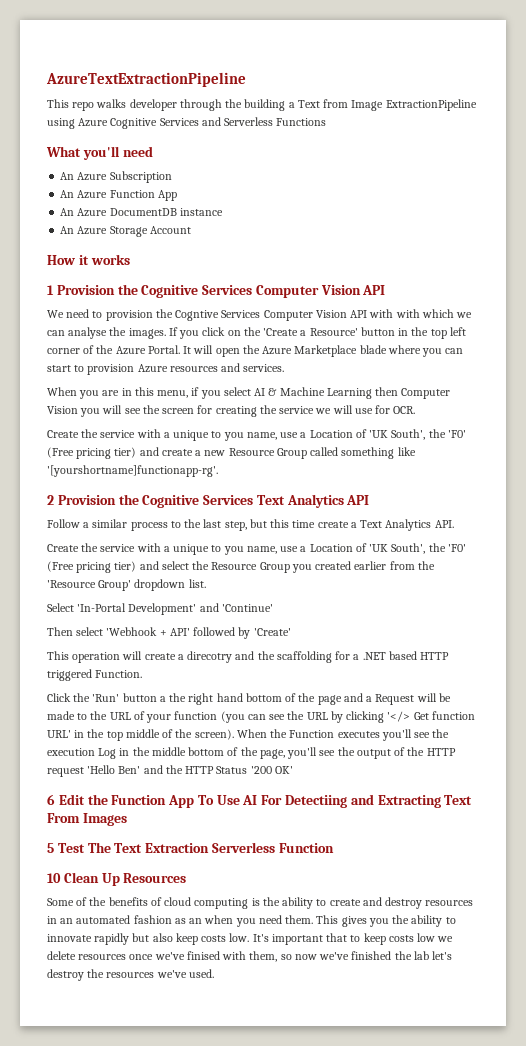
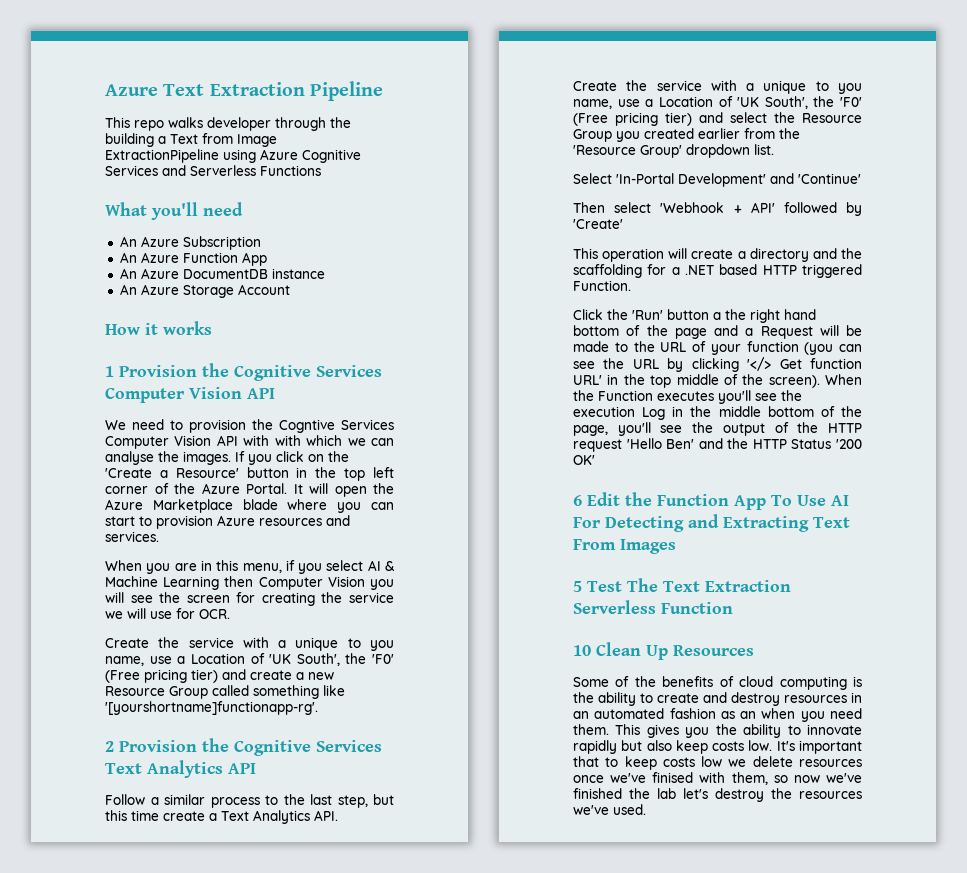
- AzureTextExtractionPipeline
+ Azure Text Extraction Pipeline
- This operation will create a direcotry and the scaffolding for a .NET based HTTP triggered Function.
+ This operation will create a directory and the scaffolding for a .NET based HTTP triggered Function.
- 6 Edit the Function App To Use AI For Detectiing and Extracting Text From Images
+ 6 Edit the Function App To Use AI For Detecting and Extracting Text From Images

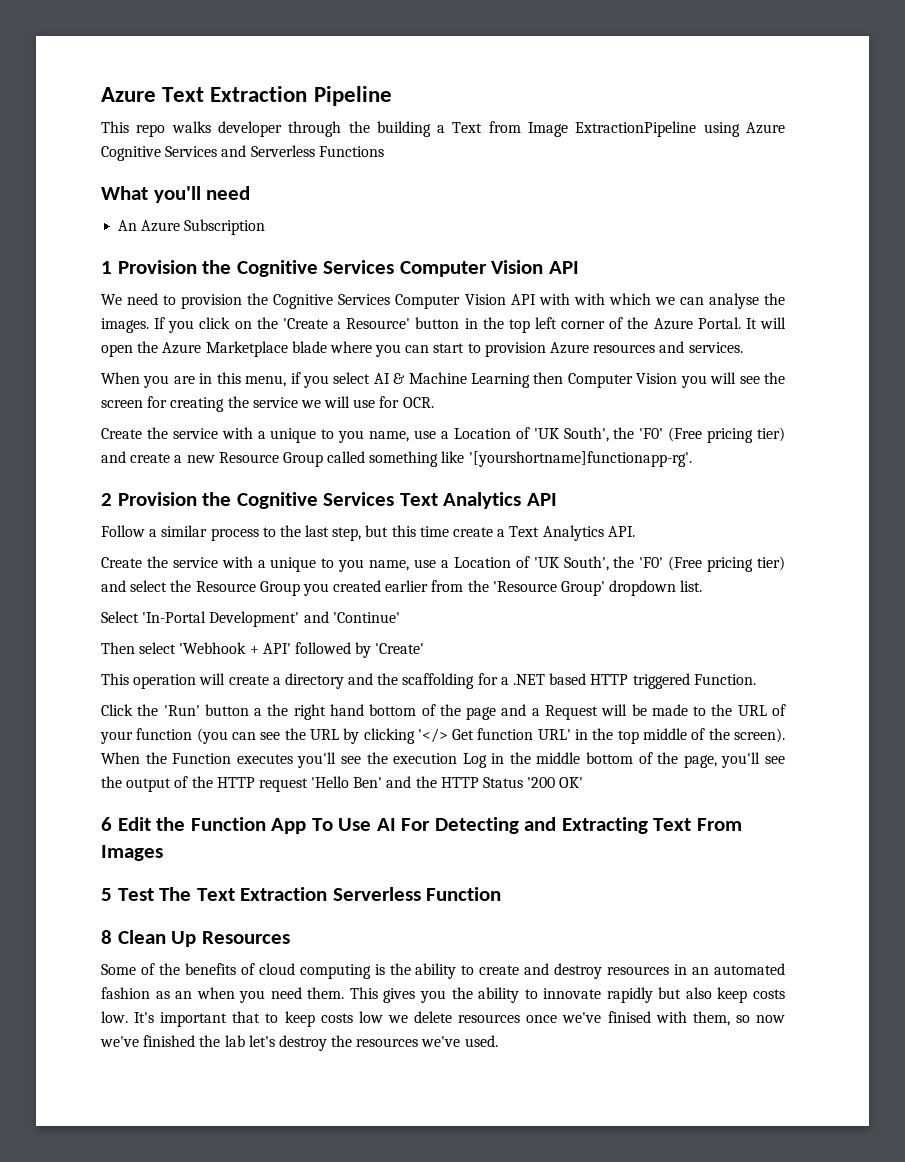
- An Azure Function App
- An Azure DocumentDB instance
- An Azure Storage Account
- How it works
- We need to provision the Cogntive Services Computer Vision API with with which we can analyse the images.
+ We need to provision the Cognitive Services Computer Vision API with with which we can analyse the images.
- 10 Clean Up Resources
+ 8 Clean Up Resources

